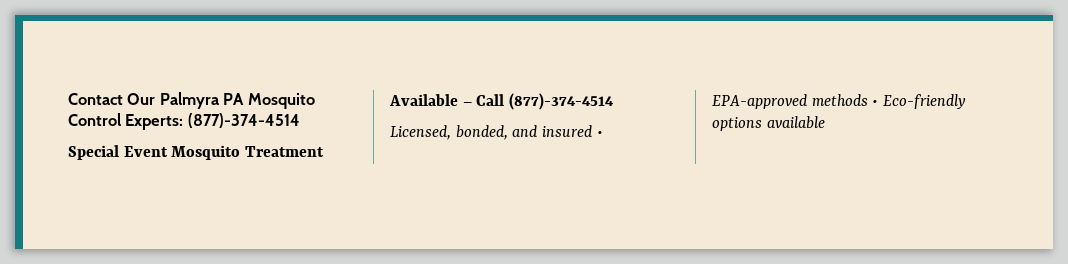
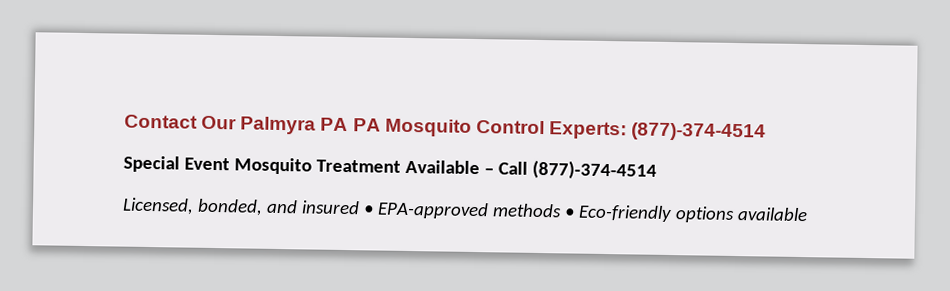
- Contact Our Palmyra PA Mosquito Control Experts: (877)-374-4514
+ Contact Our Palmyra PA PA Mosquito Control Experts: (877)-374-4514

